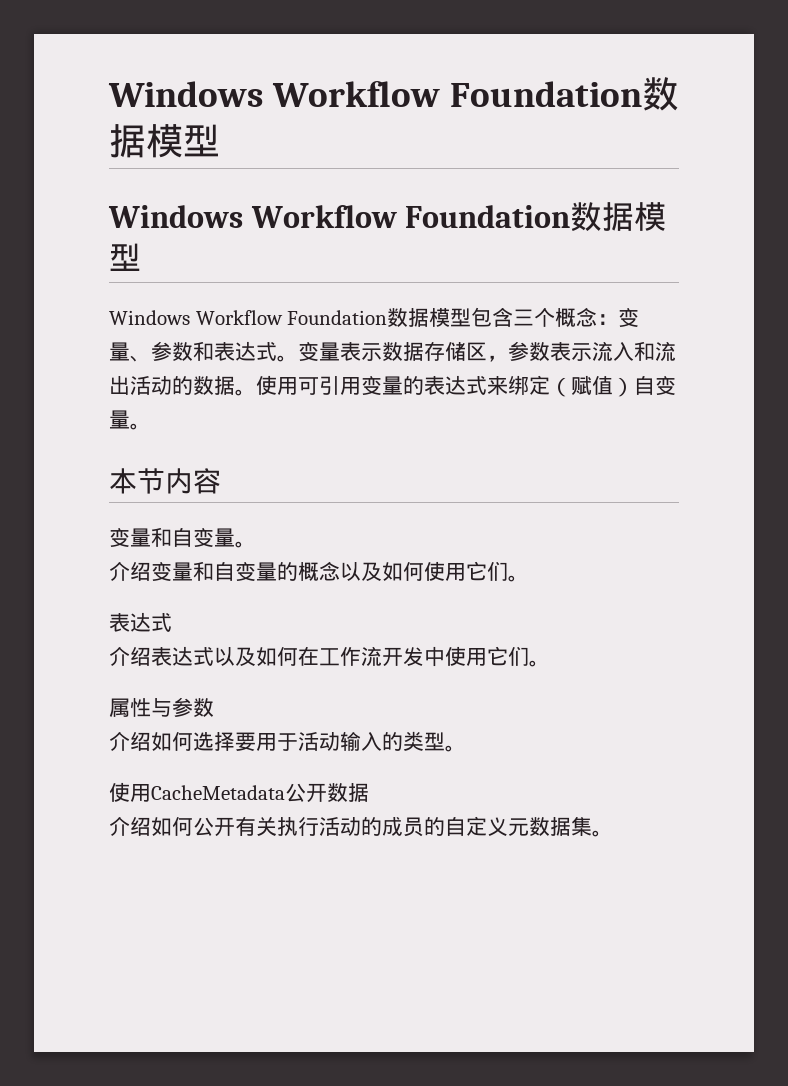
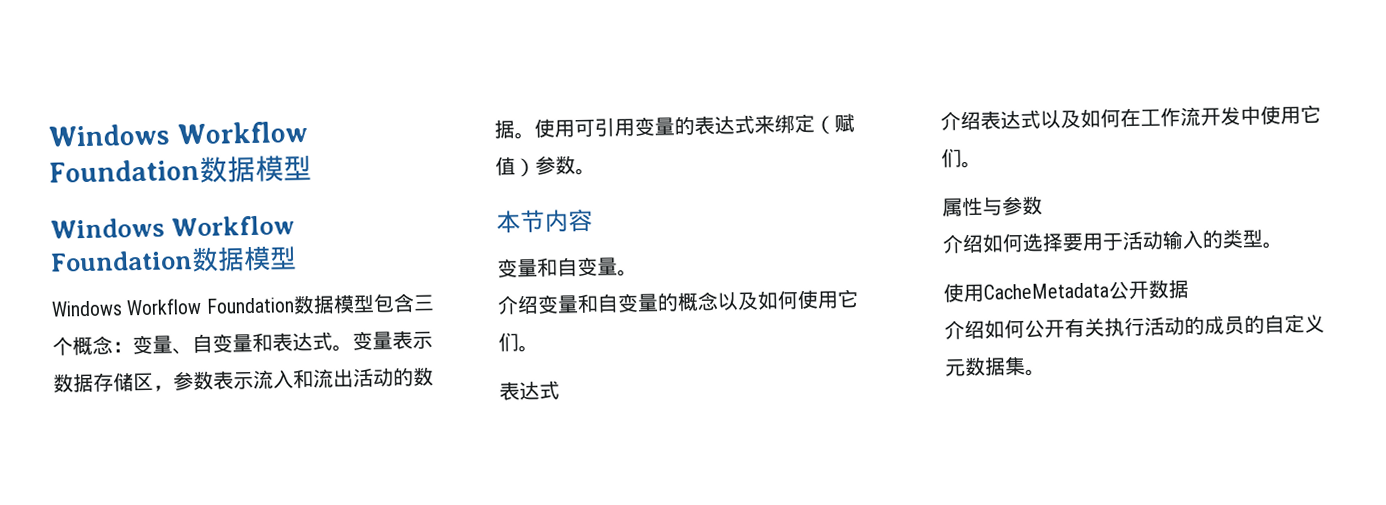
- Windows Workflow Foundation数据模型包含三个概念：变量、参数和表达式。
+ Windows Workflow Foundation数据模型包含三个概念：变量、自变量和表达式。
- 使用可引用变量的表达式来绑定（赋值）自变量。
+ 使用可引用变量的表达式来绑定（赋值）参数。

